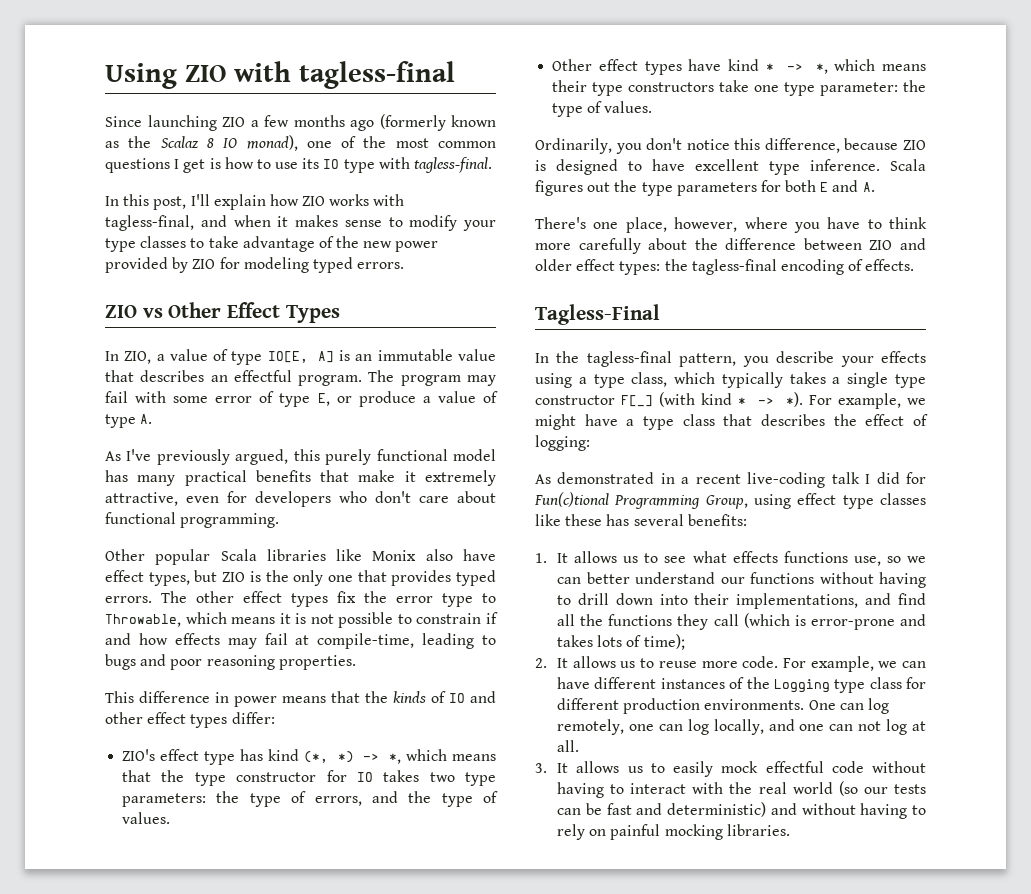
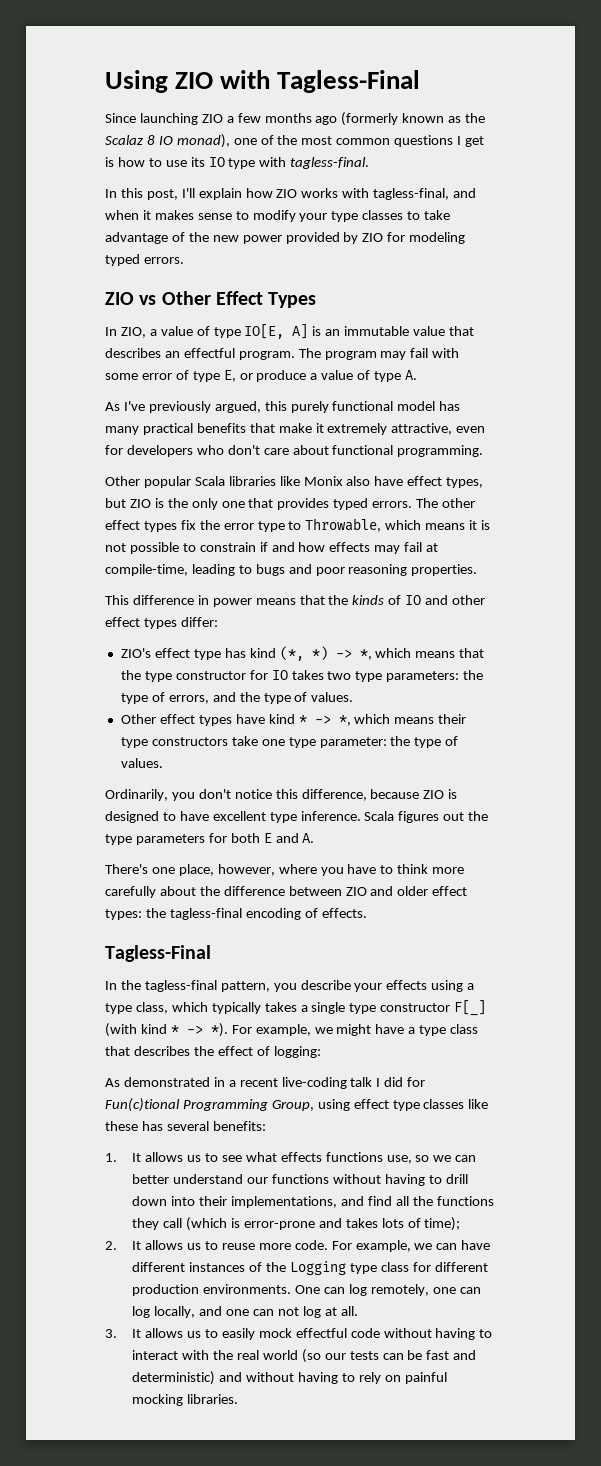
- Using ZIO with tagless-final
+ Using ZIO with Tagless-Final

